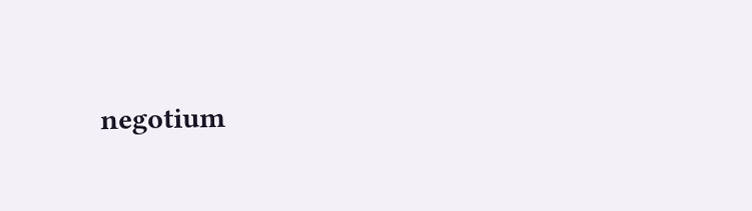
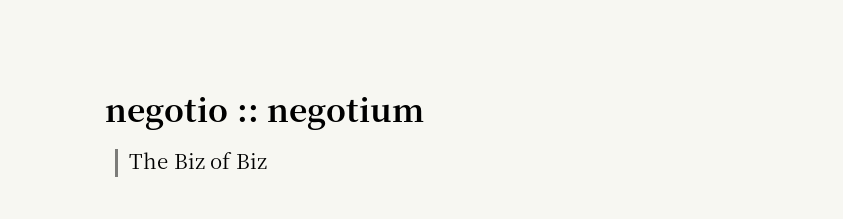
- negotium
+ negotio :: negotium
+ The Biz of Biz

